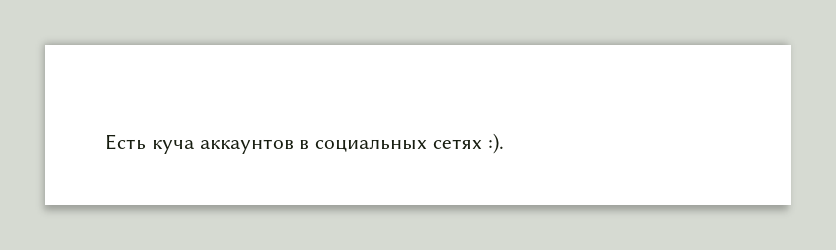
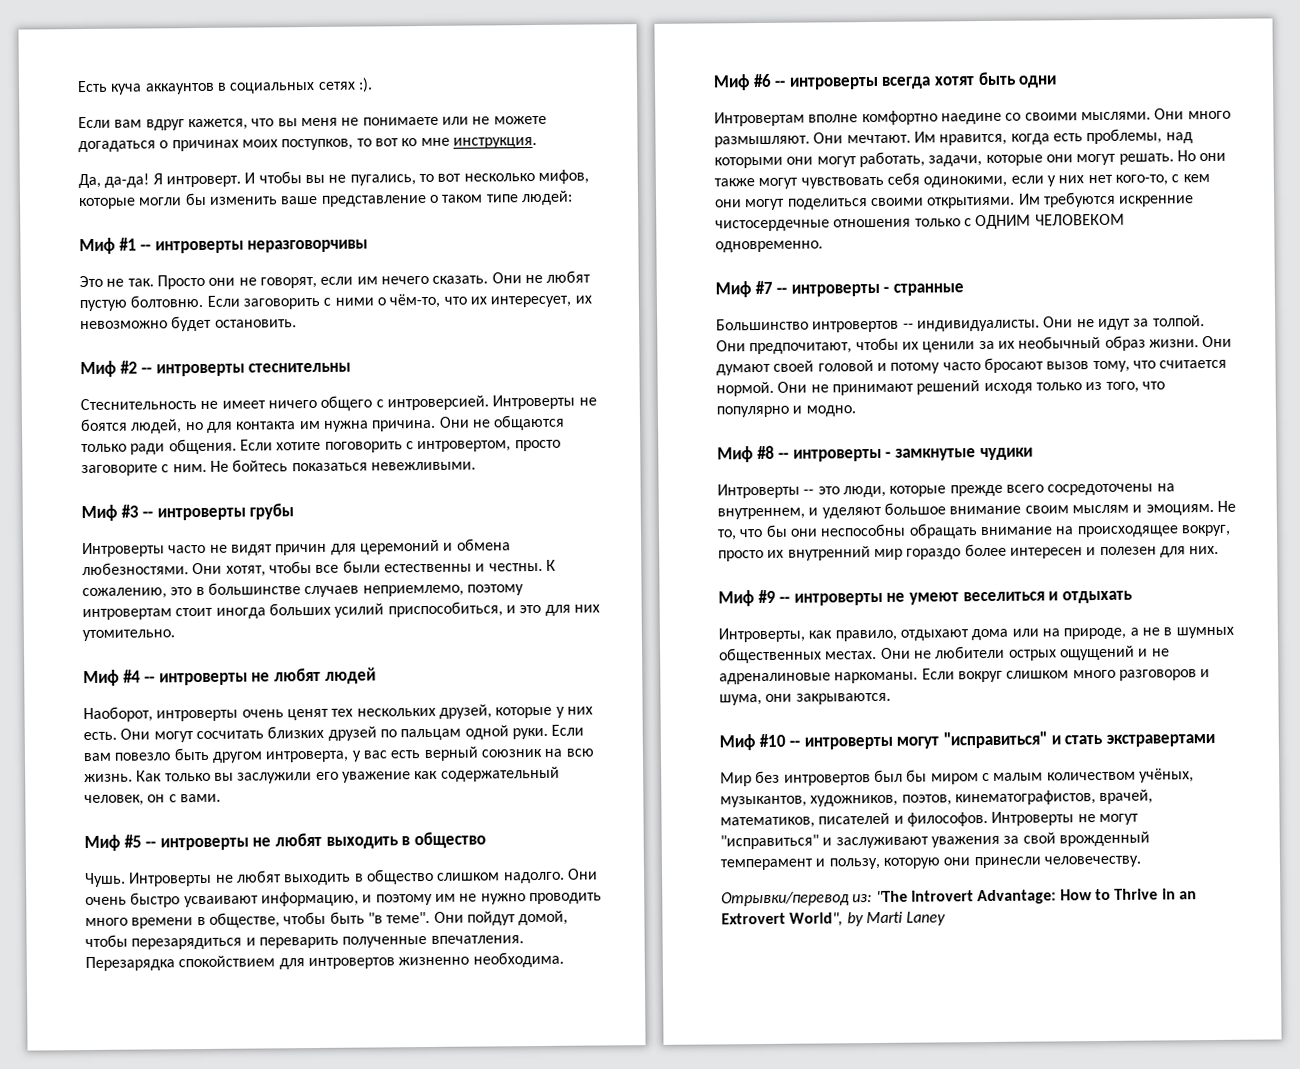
+ Если вам вдруг кажется, что вы меня не понимаете или не можете догадаться о причинах моих поступков, то вот ко мне инструкция.
+ Да, да-да! Я интроверт. И чтобы вы не пугались, то вот несколько мифов, которые могли бы изменить ваше представление о таком типе людей:
+ Миф #1 -- интроверты неразговорчивы
+ Это не так. Просто они не говорят, если им нечего сказать. Они не любят пустую болтовню. Если заговорить с ними о чём-то, что их интересует, их невозможно будет остановить.
+ Миф #2 -- интроверты стеснительны
+ Стеснительность не имеет ничего общего с интроверсией. Интроверты не боятся людей, но для контакта им нужна причина. Они не общаются только ради общения. Если хотите поговорить с интровертом, просто заговорите с ним. Не бойтесь показаться невежливыми.
+ Миф #3 -- интроверты грубы
+ Интроверты часто не видят причин для церемоний и обмена любезностями. Они хотят, чтобы все были естественны и честны. К сожалению, это в большинстве случаев неприемлемо, поэтому интровертам стоит иногда больших усилий приспособиться, и это для них утомительно.
+ Миф #4 -- интроверты не любят людей
+ Наоборот, интроверты очень ценят тех нескольких друзей, которые у них есть. Они могут сосчитать близких друзей по пальцам одной руки. Если вам повезло быть другом интроверта, у вас есть верный союзник на всю жизнь. Как только вы заслужили его уважение как содержательный человек, он с вами.
+ Миф #5 -- интроверты не любят выходить в общество
+ Чушь. Интроверты не любят выходить в общество слишком надолго. Они очень быстро усваивают информацию, и поэтому им не нужно проводить много времени в обществе, чтобы быть "в теме". Они пойдут домой, чтобы перезарядиться и переварить полученные впечатления. Перезарядка спокойствием для интровертов жизненно необходима.
+ Миф #6 -- интроверты всегда хотят быть одни
+ Интровертам вполне комфортно наедине со своими мыслями. Они много размышляют. Они мечтают. Им нравится, когда есть проблемы, над которыми они могут работать, задачи, которые они могут решать. Но они также могут чувствовать себя одинокими, если у них нет кого-то, с кем они могут поделиться своими открытиями. Им требуются искренние чистосердечные отношения только с ОДНИМ ЧЕЛОВЕКОМ одновременно.
+ Миф #7 -- интроверты - странные
+ Большинство интровертов -- индивидуалисты. Они не идут за толпой. Они предпочитают, чтобы их ценили за их необычный образ жизни. Они думают своей головой и потому часто бросают вызов тому, что считается нормой. Они не принимают решений исходя только из того, что популярно и модно.
+ Миф #8 -- интроверты - замкнутые чудики
+ Интроверты -- это люди, которые прежде всего сосредоточены на внутреннем, и уделяют большое внимание своим мыслям и эмоциям. Не то, что бы они неспособны обращать внимание на происходящее вокруг, просто их внутренний мир гораздо более интересен и полезен для них.
+ Миф #9 -- интроверты не умеют веселиться и отдыхать
+ Интроверты, как правило, отдыхают дома или на природе, а не в шумных общественных местах. Они не любители острых ощущений и не адреналиновые наркоманы. Если вокруг слишком много разговоров и шума, они закрываются.
+ Миф #10 -- интроверты могут "исправиться" и стать экстравертами
+ Мир без интровертов был бы миром с малым количеством учёных, музыкантов, художников, поэтов, кинематографистов, врачей, математиков, писателей и философов. Интроверты не могут "исправиться" и заслуживают уважения за свой врожденный темперамент и пользу, которую они принесли человечеству.
+ Отрывки/перевод из: "The Introvert Advantage: How to Thrive in an Extrovert World", by Marti Laney

